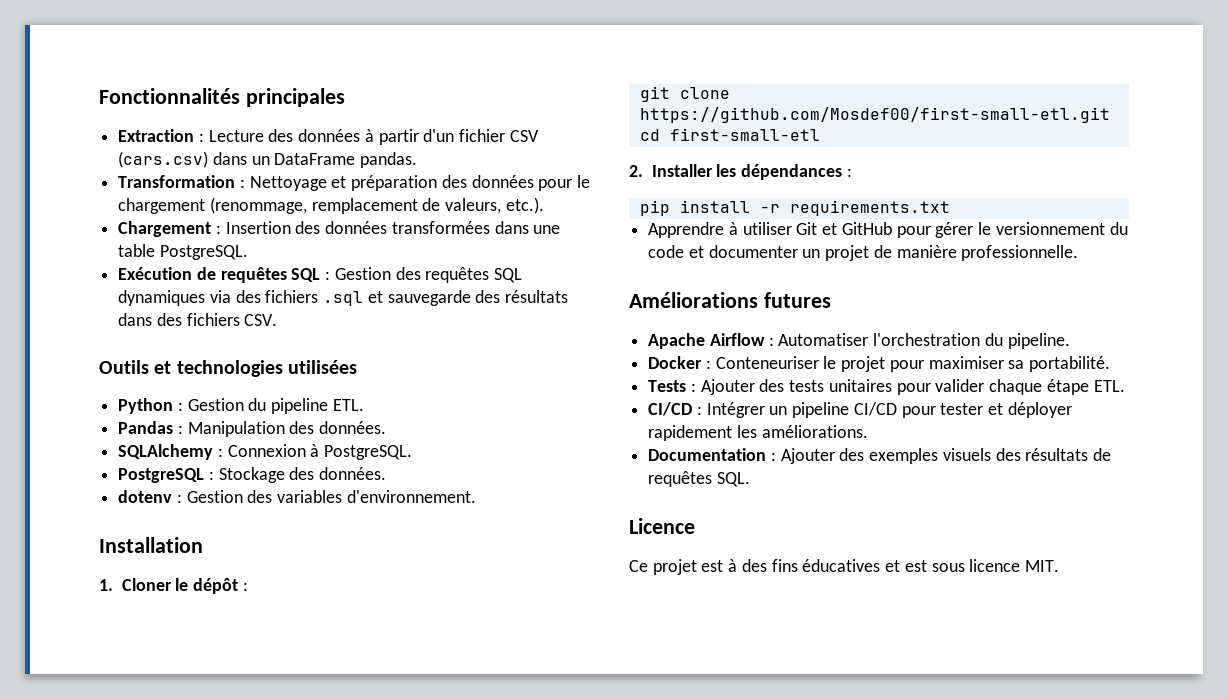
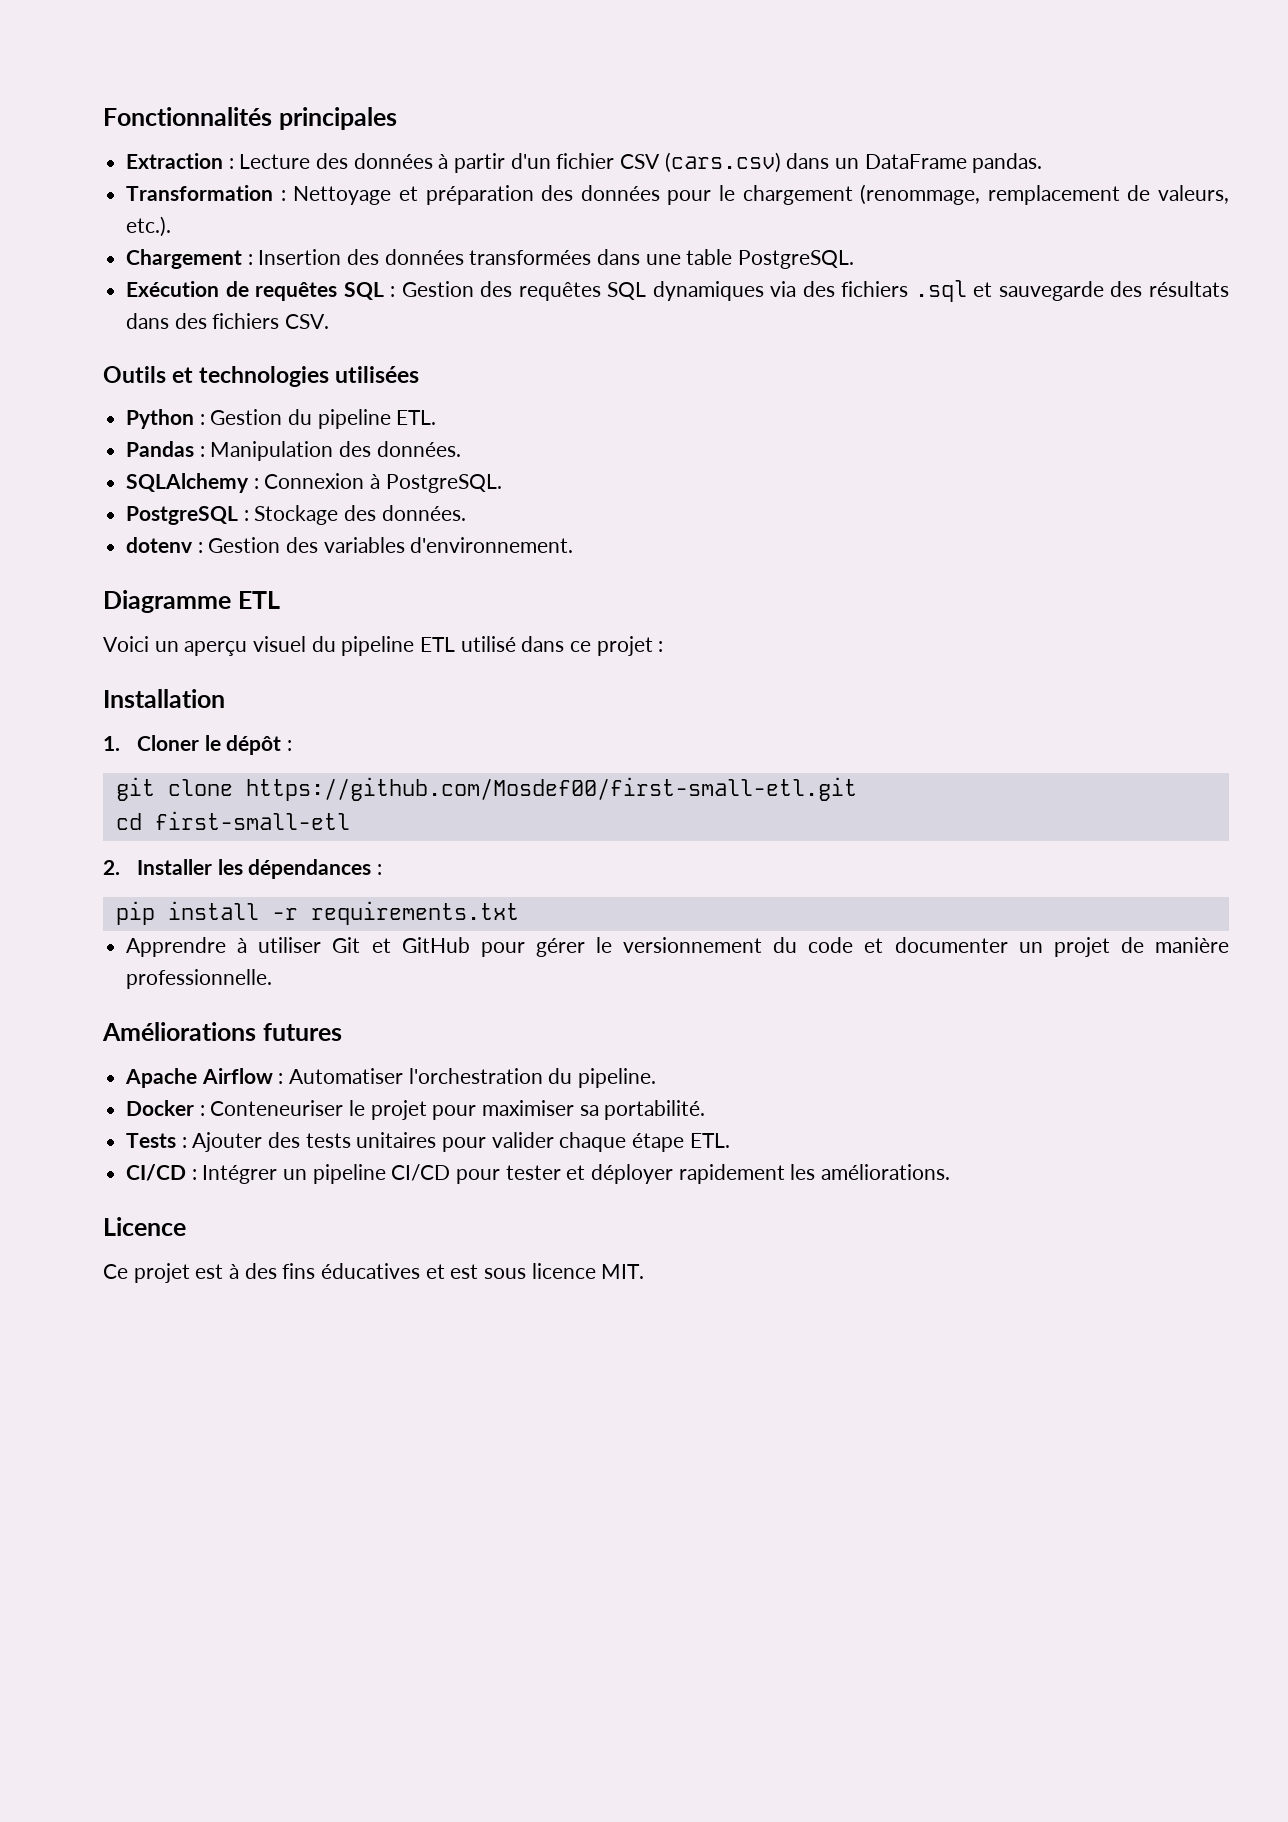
+ Diagramme ETL
+ Voici un aperçu visuel du pipeline ETL utilisé dans ce projet :
- Documentation : Ajouter des exemples visuels des résultats de requêtes SQL.

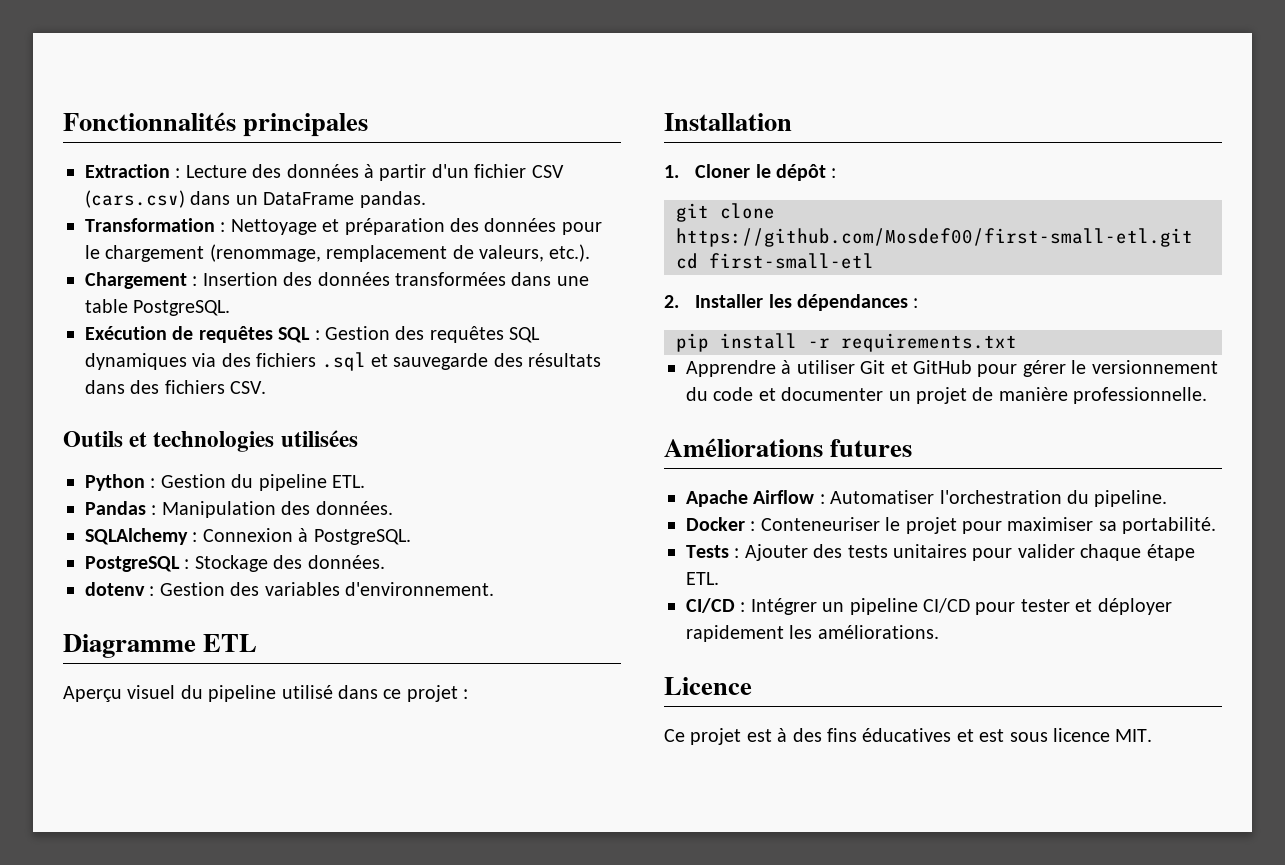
- Voici un aperçu visuel du pipeline ETL utilisé dans ce projet :
+ Aperçu visuel du pipeline utilisé dans ce projet :

